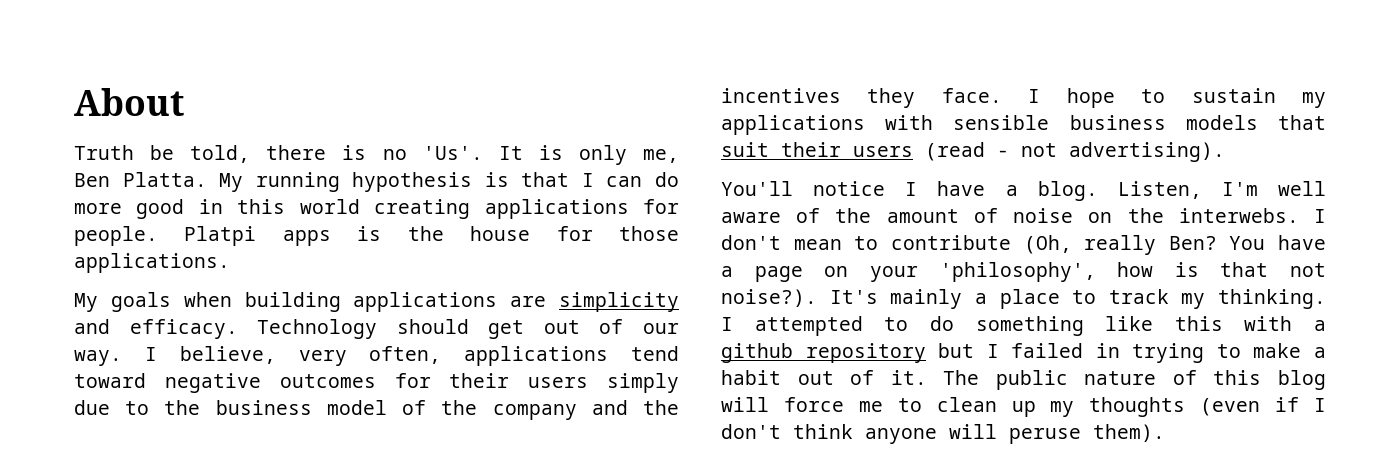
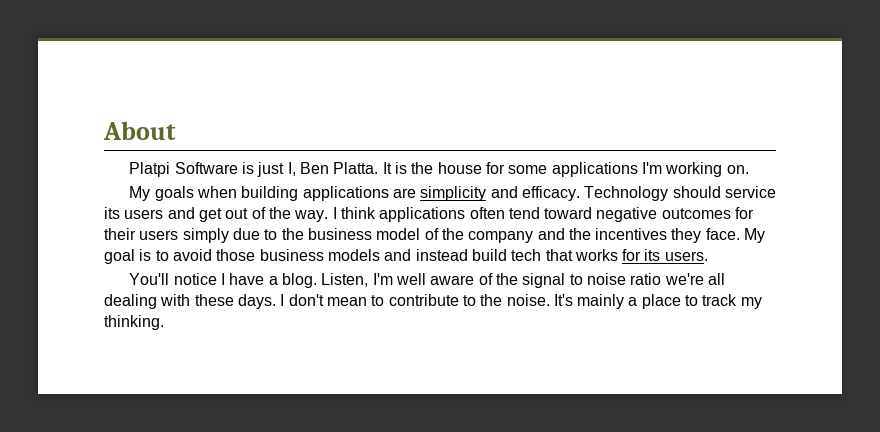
- Truth be told, there is no 'Us'. It is only me, Ben Platta. My running hypothesis is that I can do more good in this world creating applications for people. Platpi apps is the house for those applications.
+ Platpi Software is just I, Ben Platta. It is the house for some applications I'm working on.
- Technology should get out of our way.
+ Technology should service its users and get out of the way.
- I believe, very often, applications tend toward negative outcomes for their users simply due to the business model of the company and the incentives they face.
+ I think applications often tend toward negative outcomes for their users simply due to the business model of the company and the incentives they face.
- I hope to sustain my applications with sensible business models that suit their users (read - not advertising).
+ My goal is to avoid those business models and instead build tech that works for its users.
- Listen, I'm well aware of the amount of noise on the interwebs.
+ Listen, I'm well aware of the signal to noise ratio we're all dealing with these days.
- I don't mean to contribute (Oh, really Ben? You have a page on your 'philosophy', how is that not noise?).
+ I don't mean to contribute to the noise.
- I attempted to do something like this with a github repository but I failed in trying to make a habit out of it. The public nature of this blog will force me to clean up my thoughts (even if I don't think anyone will peruse them).

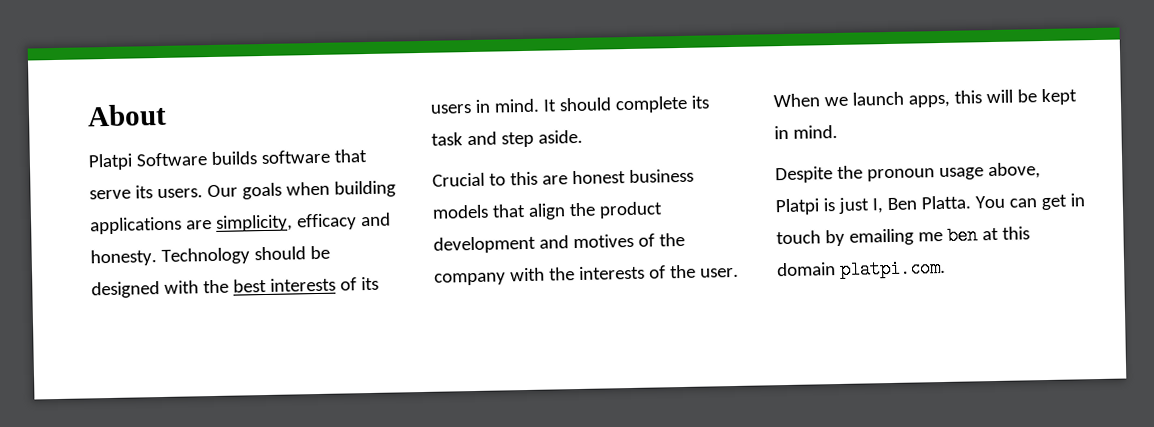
- Platpi Software is just I, Ben Platta.
+ Platpi Software builds software that serve its users. Our goals when building applications are simplicity, efficacy and honesty. Technology should be designed with the best interests of its users in mind. It should complete its task and step aside.
+ Crucial to this are honest business models that align the product development and motives of the company with the interests of the user. When we launch apps, this will be kept in mind.
+ Despite the pronoun usage above, Platpi is just I, Ben Platta.
- It is the house for some applications I'm working on.
- My goals when building applications are simplicity and efficacy. Technology should service its users and get out of the way. I think applications often tend toward negative outcomes for their users simply due to the business model of the company and the incentives they face. My goal is to avoid those business models and instead build tech that works for its users.
- You'll notice I have a blog. Listen, I'm well aware of the signal to noise ratio we're all dealing with these days. I don't mean to contribute to the noise. It's mainly a place to track my thinking.
+ You can get in touch by emailing me ben at this domain platpi.com.

